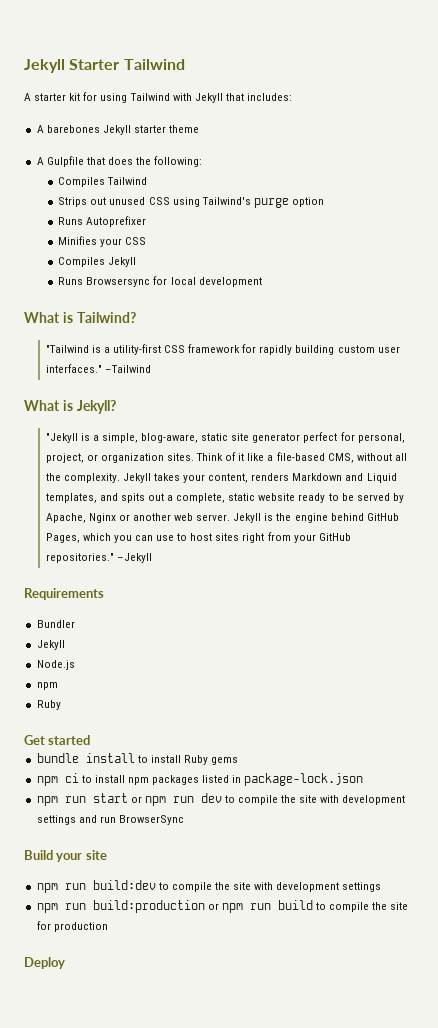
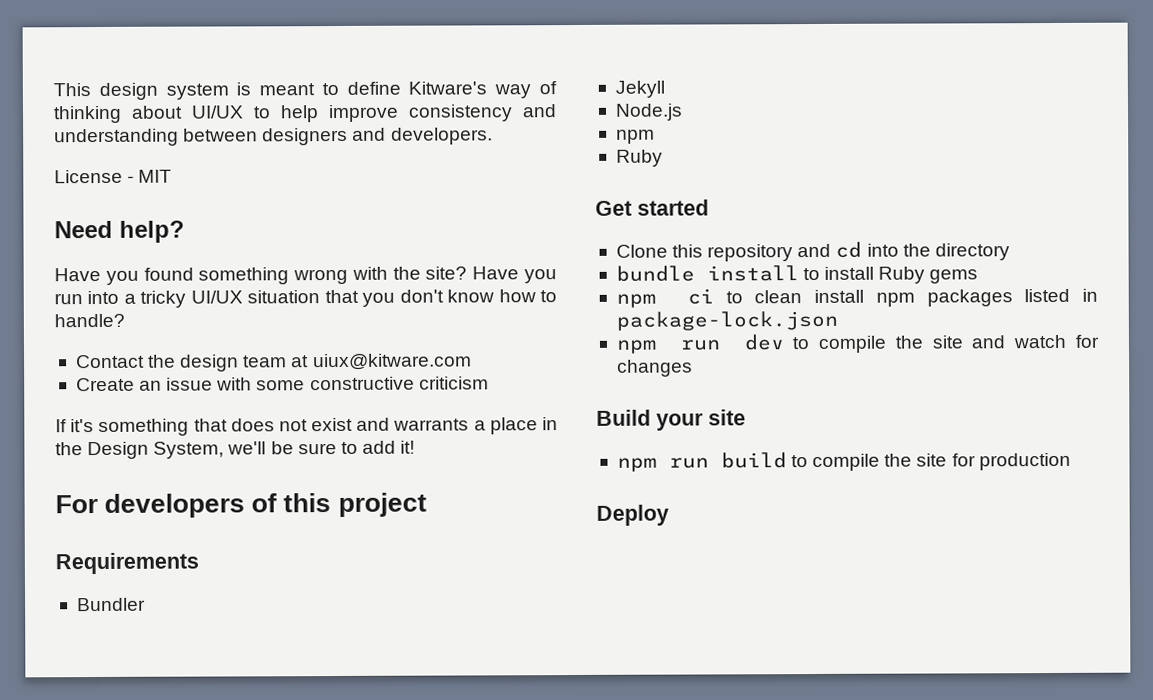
- Jekyll Starter Tailwind
- A starter kit for using Tailwind with Jekyll that includes:
- A barebones Jekyll starter theme
- A Gulpfile that does the following:
- Compiles Tailwind
- Strips out unused CSS using Tailwind's purge option
- Runs Autoprefixer
- Minifies your CSS
- Compiles Jekyll
- Runs Browsersync for local development
- What is Tailwind?
- "Tailwind is a utility-first CSS framework for rapidly building custom user interfaces." –Tailwind
- What is Jekyll?
- "Jekyll is a simple, blog-aware, static site generator perfect for personal, project, or organization sites. Think of it like a file-based CMS, without all the complexity. Jekyll takes your content, renders Markdown and Liquid templates, and spits out a complete, static website ready to be served by Apache, Nginx or another web server. Jekyll is the engine behind GitHub Pages, which you can use to host sites right from your GitHub repositories." –Jekyll
+ This design system is meant to define Kitware's way of thinking about UI/UX to help improve consistency and understanding between designers and developers.
+ License - MIT
+ Need help?
+ Have you found something wrong with the site? Have you run into a tricky UI/UX situation that you don't know how to handle?
+ Contact the design team at uiux@kitware.com
+ Create an issue with some constructive criticism
+ If it's something that does not exist and warrants a place in the Design System, we'll be sure to add it!
+ For developers of this project
+ Clone this repository and cd into the directory
- npm ci to install npm packages listed in package-lock.json
+ npm ci to clean install npm packages listed in package-lock.json
- npm run start or npm run dev to compile the site with development settings and run BrowserSync
+ npm run dev to compile the site and watch for changes
- npm run build:dev to compile the site with development settings
- npm run build:production or npm run build to compile the site for production
+ npm run build to compile the site for production

